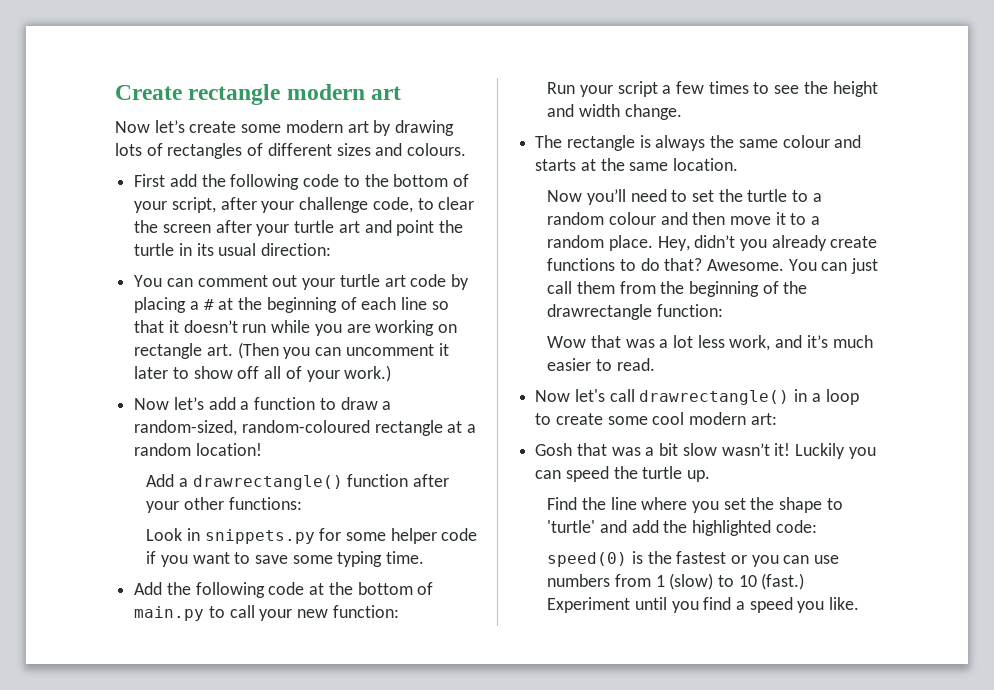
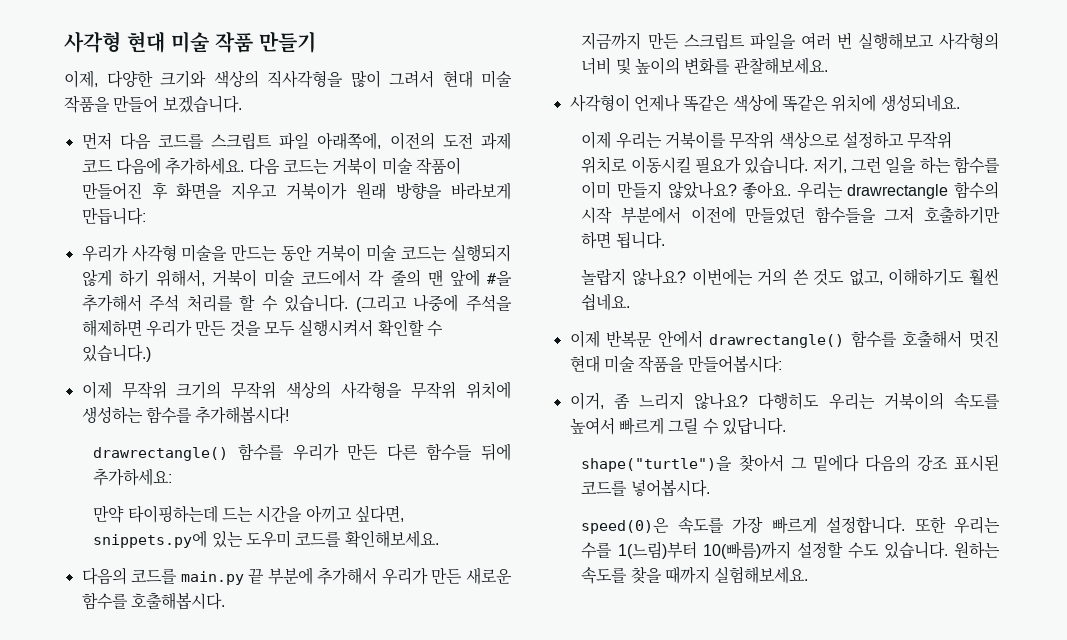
- Create rectangle modern art
- Now let’s create some modern art by drawing lots of rectangles of different sizes and colours.
- First add the following code to the bottom of your script, after your challenge code, to clear the screen after your turtle art and point the turtle in its usual direction:
- You can comment out your turtle art code by placing a # at the beginning of each line so that it doesn’t run while you are working on rectangle art. (Then you can uncomment it later to show off all of your work.)
- Now let’s add a function to draw a random-sized, random-coloured rectangle at a random location!
- Add a drawrectangle() function after your other functions:
- Look in snippets.py for some helper code if you want to save some typing time.
- Add the following code at the bottom of main.py to call your new function:
- Run your script a few times to see the height and width change.
- The rectangle is always the same colour and starts at the same location.
- Now you’ll need to set the turtle to a random colour and then move it to a random place. Hey, didn’t you already create functions to do that? Awesome. You can just call them from the beginning of the drawrectangle function:
- Wow that was a lot less work, and it’s much easier to read.
- Now let's call drawrectangle() in a loop to create some cool modern art:
- Gosh that was a bit slow wasn’t it! Luckily you can speed the turtle up.
- Find the line where you set the shape to 'turtle' and add the highlighted code:
- speed(0) is the fastest or you can use numbers from 1 (slow) to 10 (fast.) Experiment until you find a speed you like.
+ 사각형 현대 미술 작품 만들기
+ 이제, 다양한 크기와 색상의 직사각형을 많이 그려서 현대 미술 작품을 만들어 보겠습니다.
+ 먼저 다음 코드를 스크립트 파일 아래쪽에, 이전의 도전 과제 코드 다음에 추가하세요. 다음 코드는 거북이 미술 작품이 만들어진 후 화면을 지우고 거북이가 원래 방향을 바라보게 만듭니다:
+ 우리가 사각형 미술을 만드는 동안 거북이 미술 코드는 실행되지 않게 하기 위해서, 거북이 미술 코드에서 각 줄의 맨 앞에 #을 추가해서 주석 처리를 할 수 있습니다. (그리고 나중에 주석을 해제하면 우리가 만든 것을 모두 실행시켜서 확인할 수 있습니다.)
+ 이제 무작위 크기의 무작위 색상의 사각형을 무작위 위치에 생성하는 함수를 추가해봅시다!
+ drawrectangle() 함수를 우리가 만든 다른 함수들 뒤에 추가하세요:
+ 만약 타이핑하는데 드는 시간을 아끼고 싶다면, snippets.py에 있는 도우미 코드를 확인해보세요.
+ 다음의 코드를 main.py 끝 부분에 추가해서 우리가 만든 새로운 함수를 호출해봅시다.
+ 지금까지 만든 스크립트 파일을 여러 번 실행해보고 사각형의 너비 및 높이의 변화를 관찰해보세요.
+ 사각형이 언제나 똑같은 색상에 똑같은 위치에 생성되네요.
+ 이제 우리는 거북이를 무작위 색상으로 설정하고 무작위 위치로 이동시킬 필요가 있습니다. 저기, 그런 일을 하는 함수를 이미 만들지 않았나요? 좋아요. 우리는 drawrectangle 함수의 시작 부분에서 이전에 만들었던 함수들을 그저 호출하기만 하면 됩니다.
+ 놀랍지 않나요? 이번에는 거의 쓴 것도 없고, 이해하기도 훨씬 쉽네요.
+ 이제 반복문 안에서 drawrectangle() 함수를 호출해서 멋진 현대 미술 작품을 만들어봅시다:
+ 이거, 좀 느리지 않나요? 다행히도 우리는 거북이의 속도를 높여서 빠르게 그릴 수 있답니다.
+ shape("turtle")을 찾아서 그 밑에다 다음의 강조 표시된 코드를 넣어봅시다.
+ speed(0)은 속도를 가장 빠르게 설정합니다. 또한 우리는 수를 1(느림)부터 10(빠름)까지 설정할 수도 있습니다. 원하는 속도를 찾을 때까지 실험해보세요.

